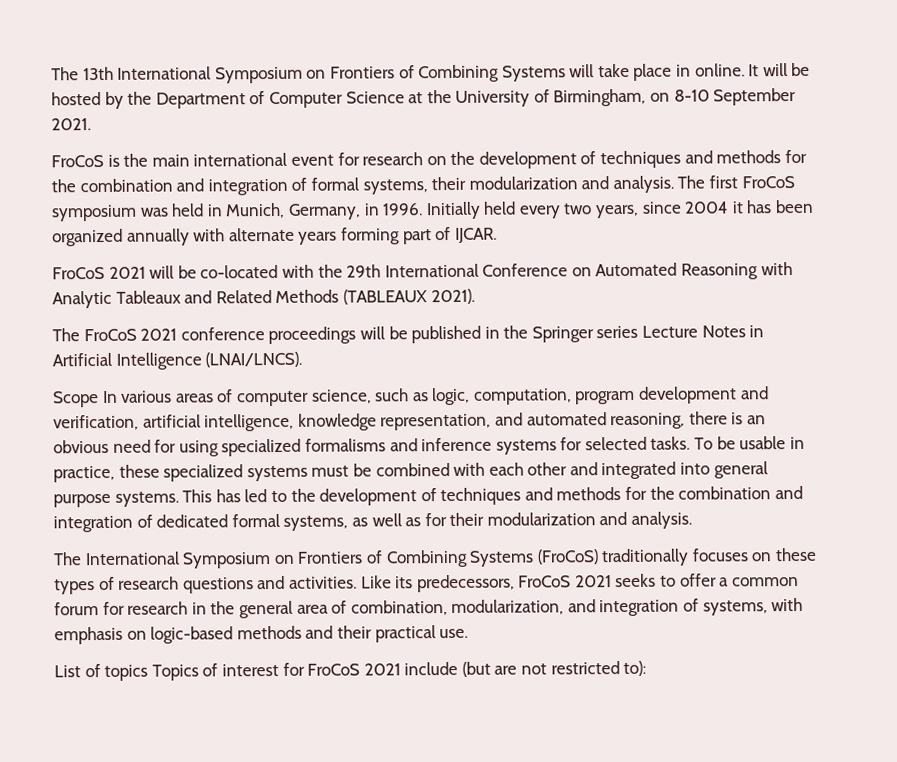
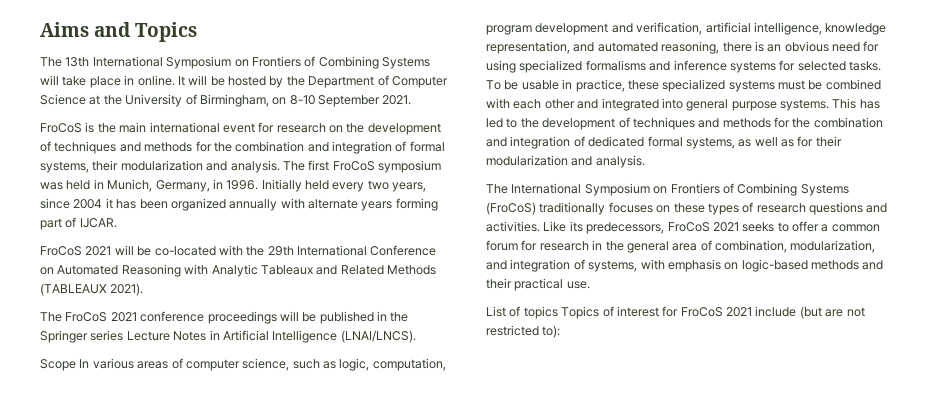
+ Aims and Topics

